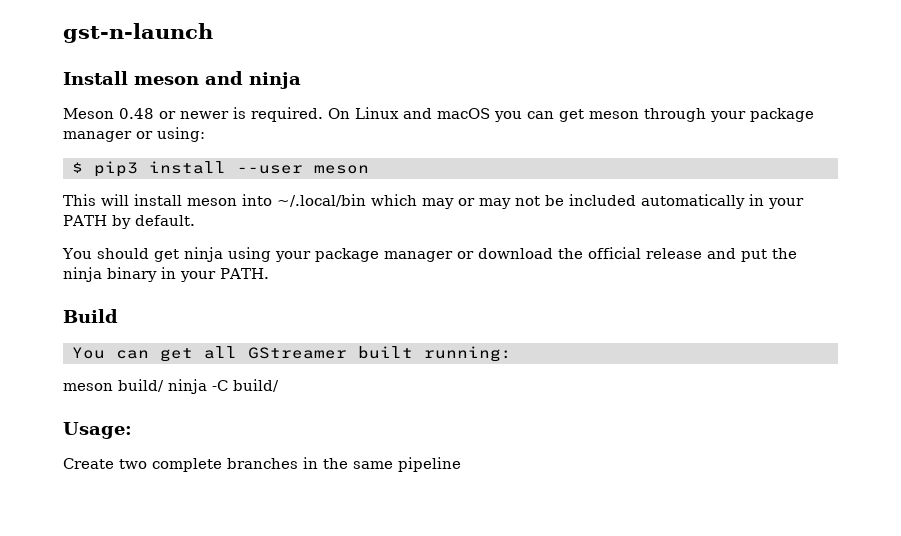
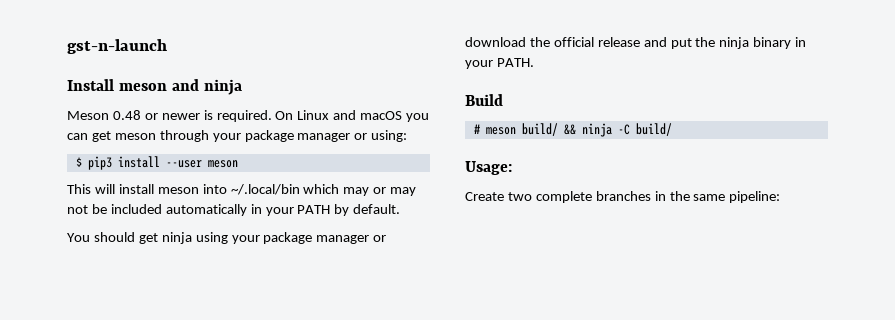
- You can get all GStreamer built running:
- meson build/ ninja -C build/
+ # meson build/ && ninja -C build/
- Create two complete branches in the same pipeline
+ Create two complete branches in the same pipeline:

